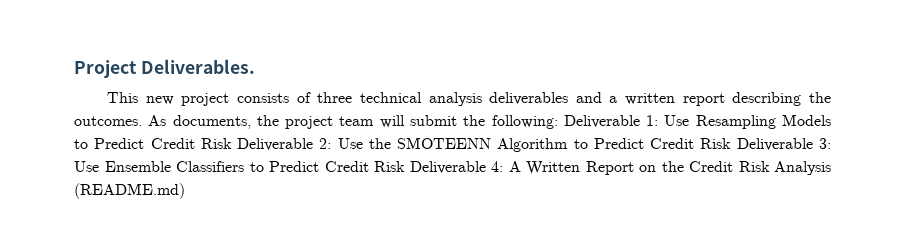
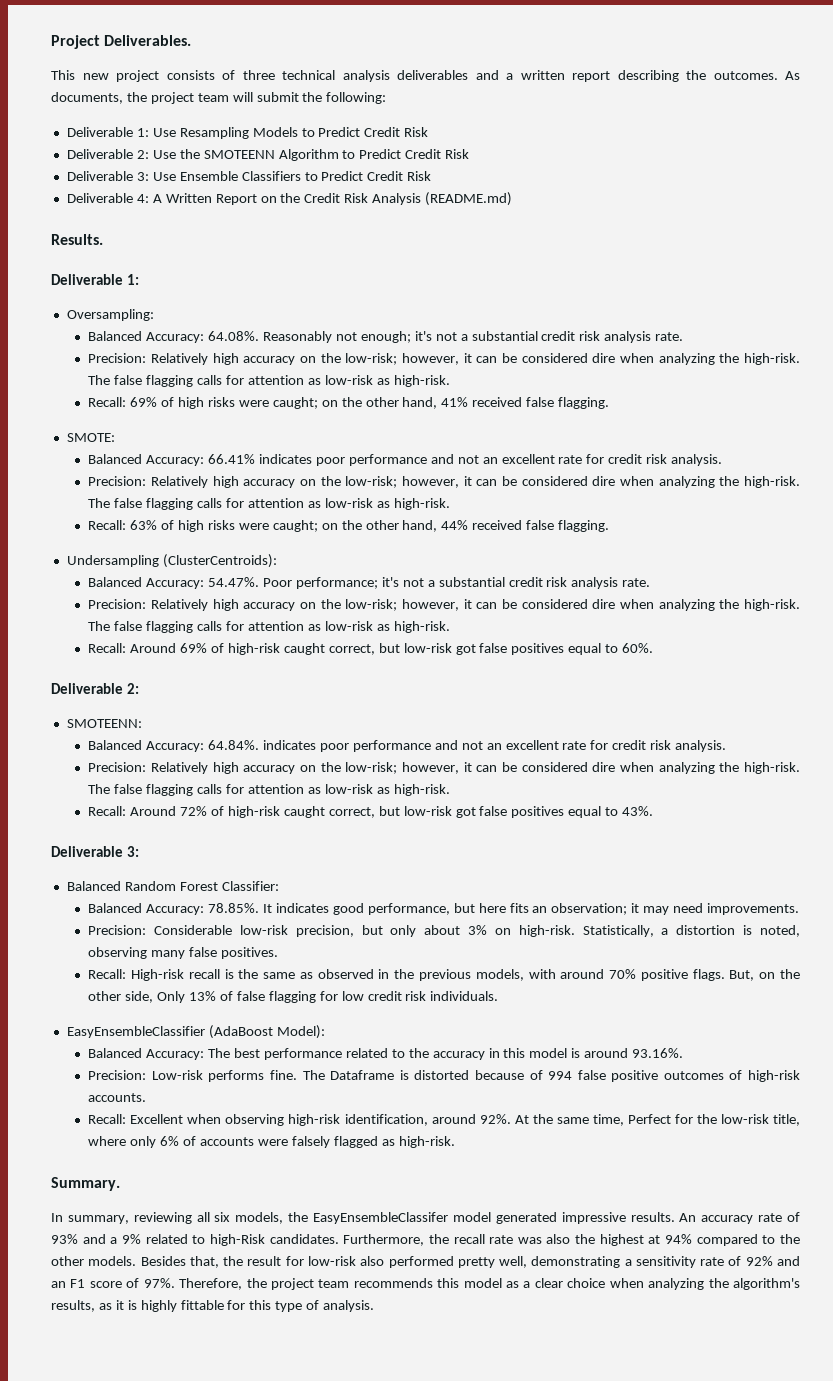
- As documents, the project team will submit the following: Deliverable 1: Use Resampling Models to Predict Credit Risk Deliverable 2: Use the SMOTEENN Algorithm to Predict Credit Risk Deliverable 3: Use Ensemble Classifiers to Predict Credit Risk Deliverable 4: A Written Report on the Credit Risk Analysis (README.md)
+ As documents, the project team will submit the following:
+ Deliverable 1: Use Resampling Models to Predict Credit Risk
+ Deliverable 2: Use the SMOTEENN Algorithm to Predict Credit Risk
+ Deliverable 3: Use Ensemble Classifiers to Predict Credit Risk
+ Deliverable 4: A Written Report on the Credit Risk Analysis (README.md)
+ Results.
+ Deliverable 1:
+ Oversampling:
+ Balanced Accuracy: 64.08%. Reasonably not enough; it's not a substantial credit risk analysis rate.
+ Precision: Relatively high accuracy on the low-risk; however, it can be considered dire when analyzing the high-risk. The false flagging calls for attention as low-risk as high-risk.
+ Recall: 69% of high risks were caught; on the other hand, 41% received false flagging.
+ SMOTE:
+ Balanced Accuracy: 66.41% indicates poor performance and not an excellent rate for credit risk analysis.
+ Precision: Relatively high accuracy on the low-risk; however, it can be considered dire when analyzing the high-risk. The false flagging calls for attention as low-risk as high-risk.
+ Recall: 63% of high risks were caught; on the other hand, 44% received false flagging.
+ Undersampling (ClusterCentroids):
+ Balanced Accuracy: 54.47%. Poor performance; it's not a substantial credit risk analysis rate.
+ Precision: Relatively high accuracy on the low-risk; however, it can be considered dire when analyzing the high-risk. The false flagging calls for attention as low-risk as high-risk.
+ Recall: Around 69% of high-risk caught correct, but low-risk got false positives equal to 60%.
+ Deliverable 2:
+ SMOTEENN:
+ Balanced Accuracy: 64.84%. indicates poor performance and not an excellent rate for credit risk analysis.
+ Precision: Relatively high accuracy on the low-risk; however, it can be considered dire when analyzing the high-risk. The false flagging calls for attention as low-risk as high-risk.
+ Recall: Around 72% of high-risk caught correct, but low-risk got false positives equal to 43%.
+ Deliverable 3:
+ Balanced Random Forest Classifier:
+ Balanced Accuracy: 78.85%. It indicates good performance, but here fits an observation; it may need improvements.
+ Precision: Considerable low-risk precision, but only about 3% on high-risk. Statistically, a distortion is noted, observing many false positives.
+ Recall: High-risk recall is the same as observed in the previous models, with around 70% positive flags. But, on the other side, Only 13% of false flagging for low credit risk individuals.
+ EasyEnsembleClassifier (AdaBoost Model):
+ Balanced Accuracy: The best performance related to the accuracy in this model is around 93.16%.
+ Precision: Low-risk performs fine. The Dataframe is distorted because of 994 false positive outcomes of high-risk accounts.
+ Recall: Excellent when observing high-risk identification, around 92%. At the same time, Perfect for the low-risk title, where only 6% of accounts were falsely flagged as high-risk.
+ Summary.
+ In summary, reviewing all six models, the EasyEnsembleClassifer model generated impressive results. An accuracy rate of 93% and a 9% related to high-Risk candidates. Furthermore, the recall rate was also the highest at 94% compared to the other models. Besides that, the result for low-risk also performed pretty well, demonstrating a sensitivity rate of 92% and an F1 score of 97%. Therefore, the project team recommends this model as a clear choice when analyzing the algorithm's results, as it is highly fittable for this type of analysis.

